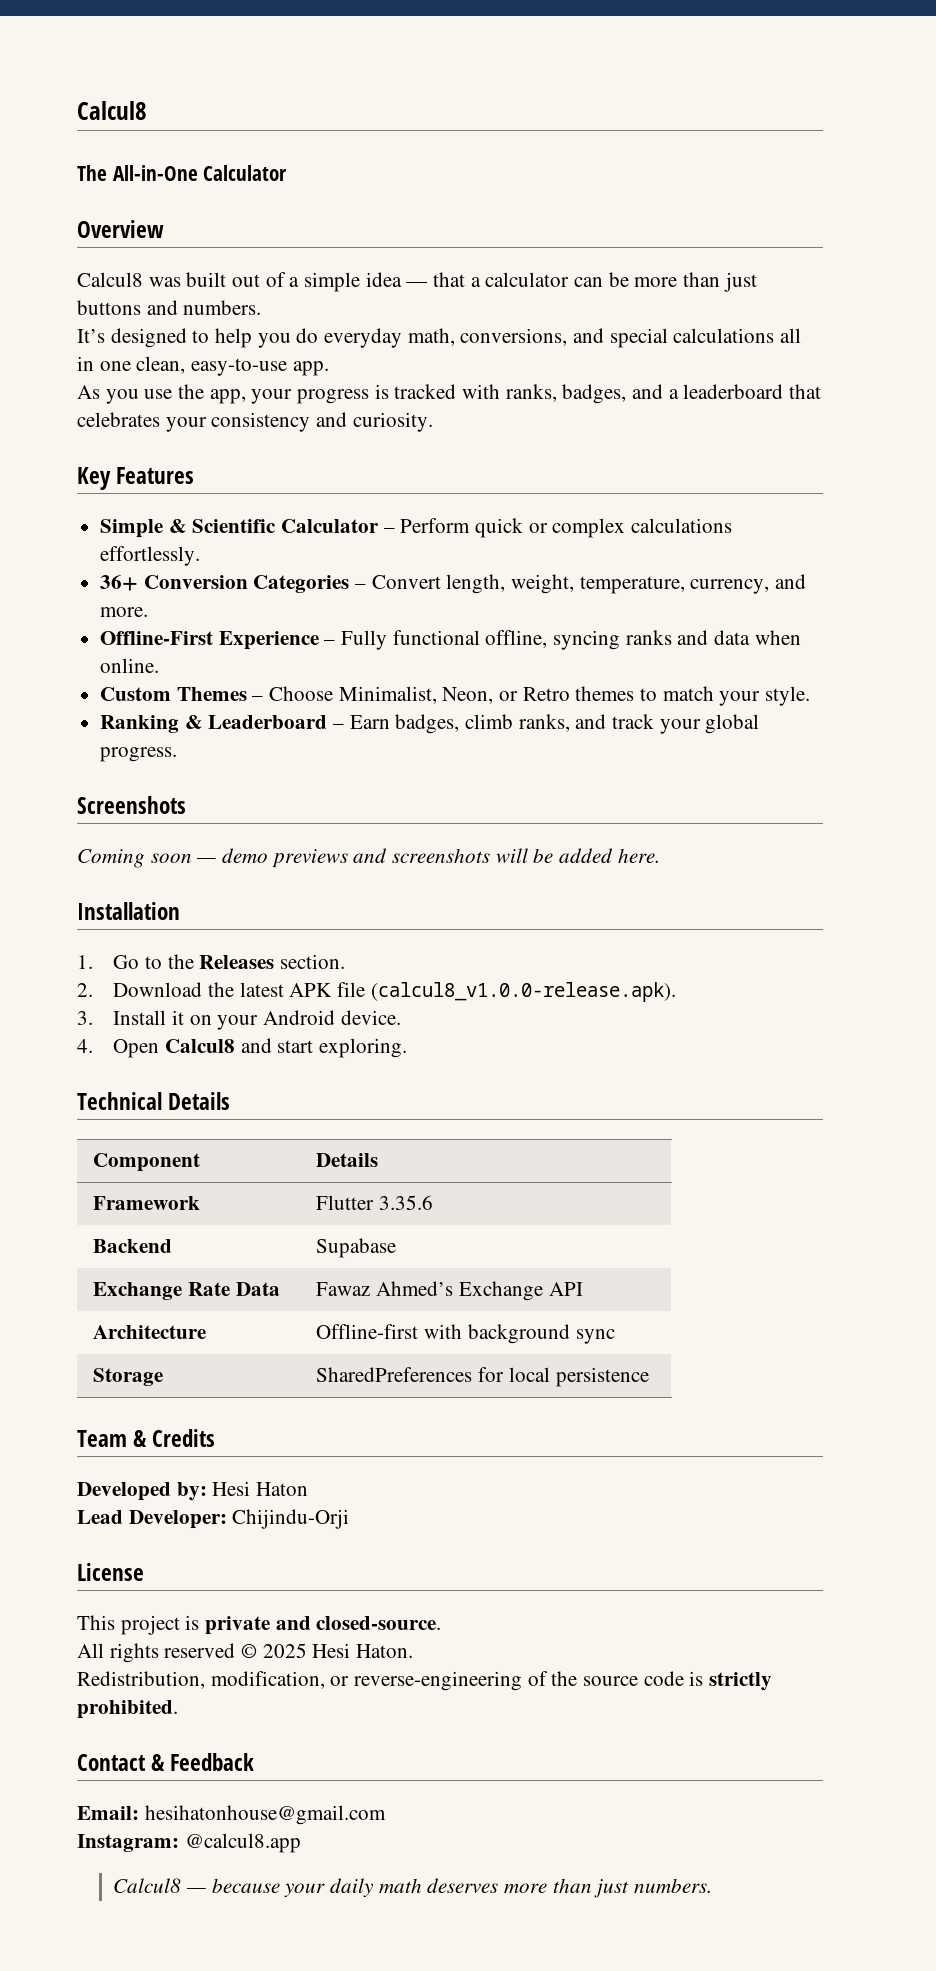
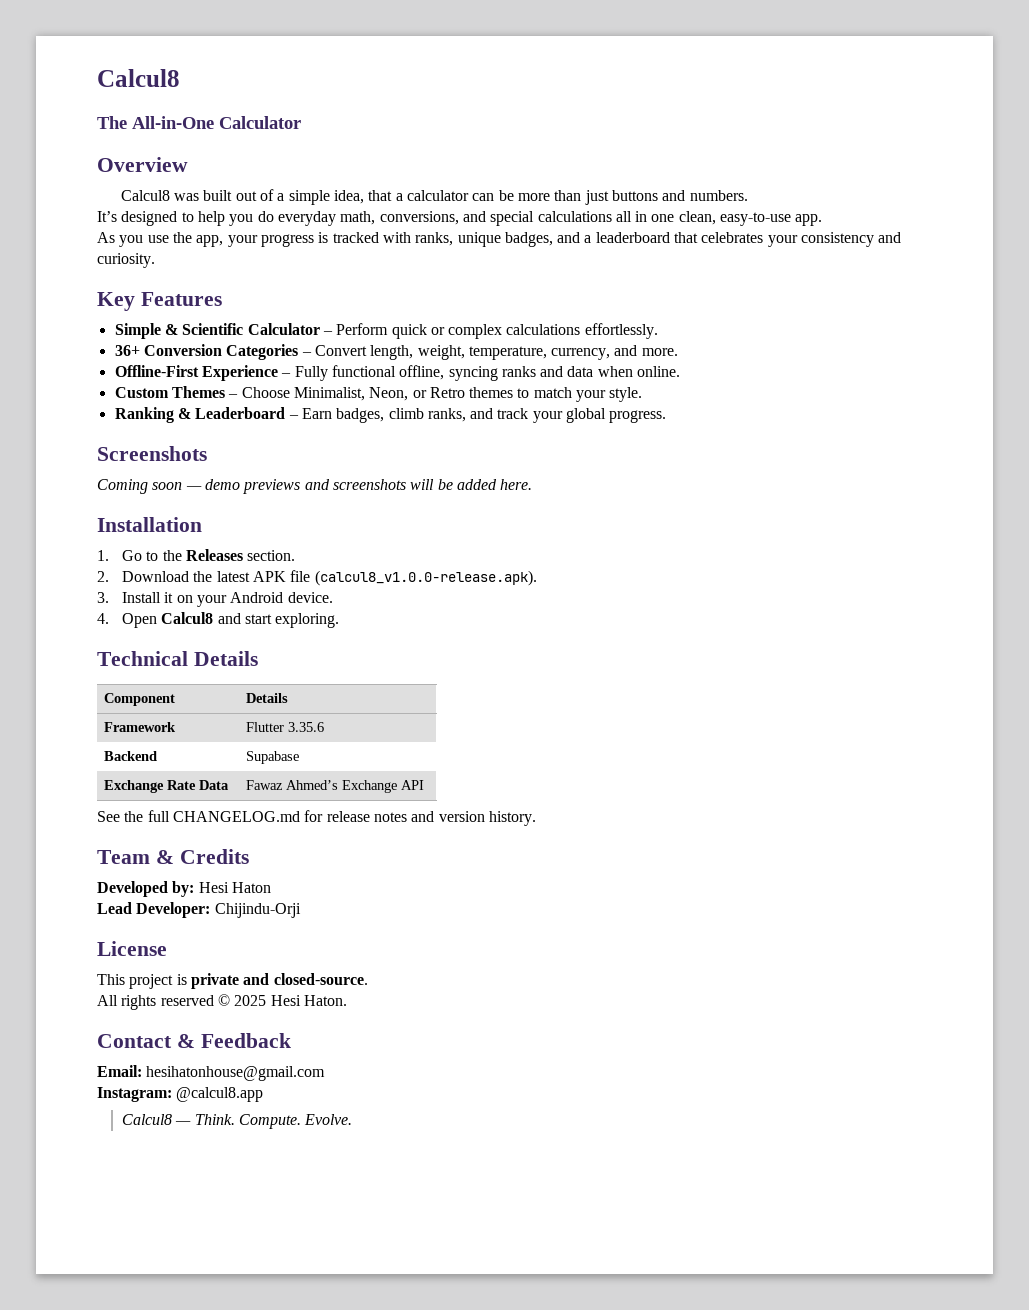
- Calcul8 was built out of a simple idea — that a calculator can be more than just buttons and numbers.
+ Calcul8 was built out of a simple idea, that a calculator can be more than just buttons and numbers.
- As you use the app, your progress is tracked with ranks, badges, and a leaderboard that celebrates your consistency and curiosity.
+ As you use the app, your progress is tracked with ranks, unique badges, and a leaderboard that celebrates your consistency and curiosity.
- Architecture | Offline-first with background sync
- Storage | SharedPreferences for local persistence
+ See the full CHANGELOG.md for release notes and version history.
- Redistribution, modification, or reverse-engineering of the source code is strictly prohibited.
- Calcul8 — because your daily math deserves more than just numbers.
+ Calcul8 — Think. Compute. Evolve.

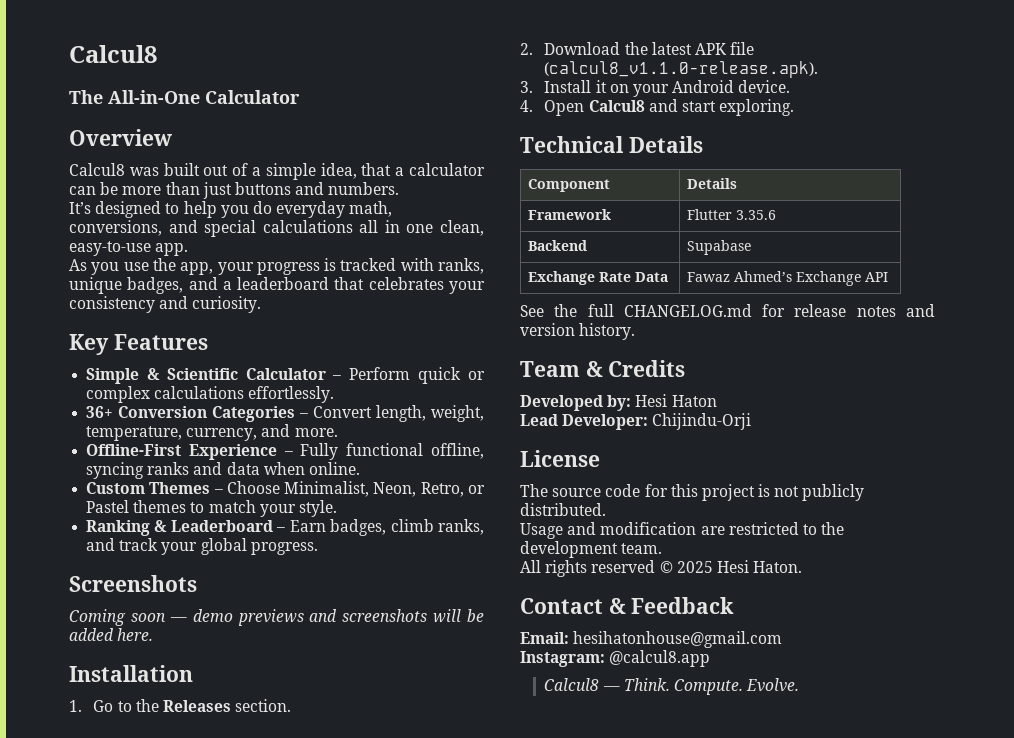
- Custom Themes – Choose Minimalist, Neon, or Retro themes to match your style.
+ Custom Themes – Choose Minimalist, Neon, Retro, or Pastel themes to match your style.
- 2. Download the latest APK file (calcul8_v1.0.0-release.apk).
+ 2. Download the latest APK file (calcul8_v1.1.0-release.apk).
- This project is private and closed-source.
+ The source code for this project is not publicly distributed.
+ Usage and modification are restricted to the development team.

